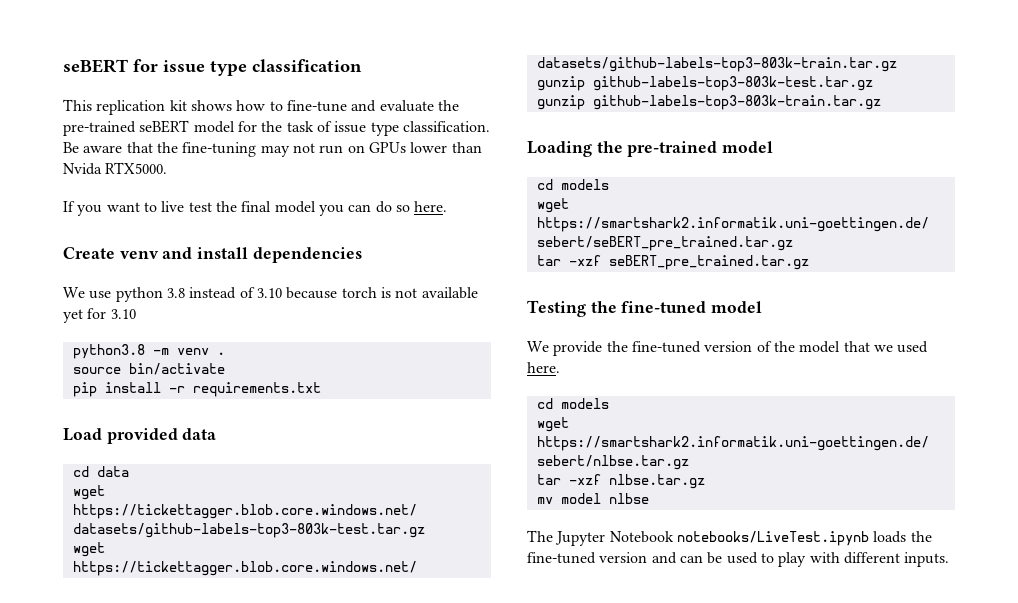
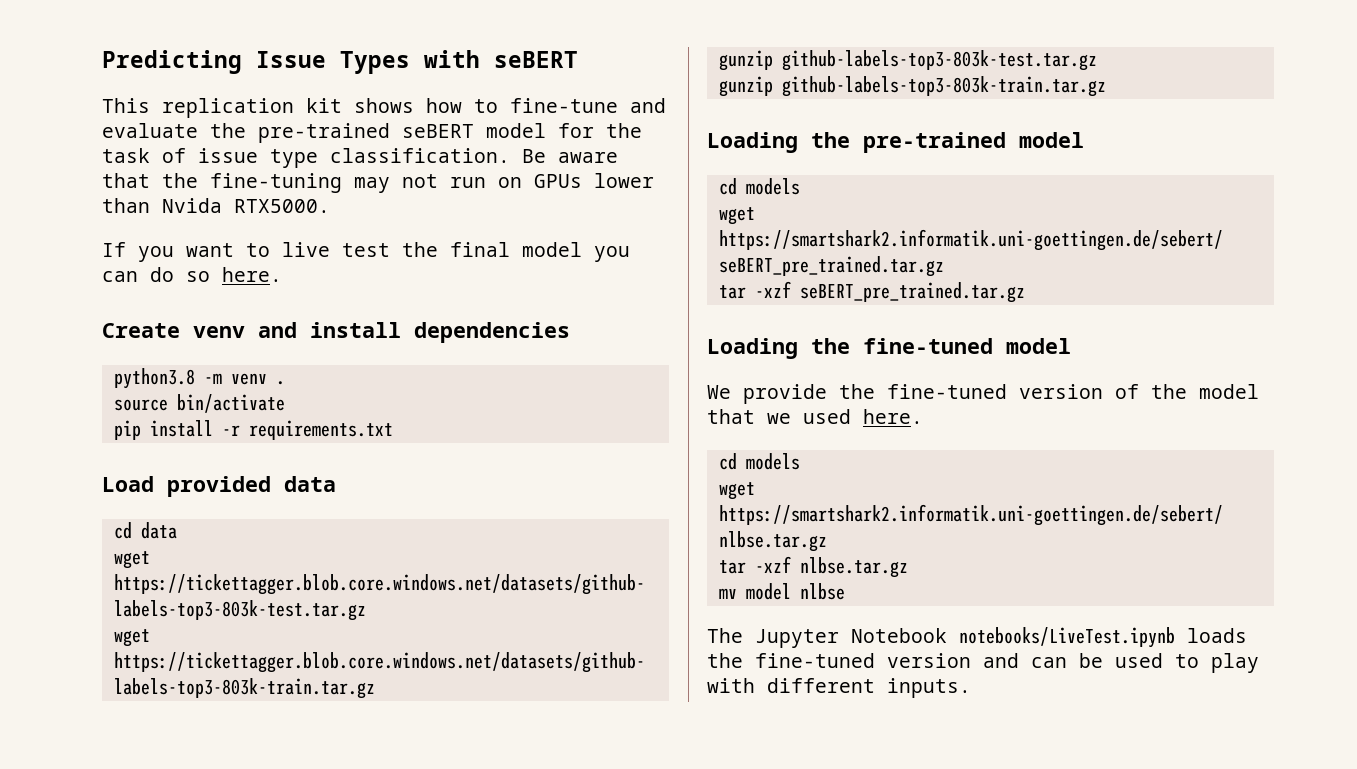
- seBERT for issue type classification
+ Predicting Issue Types with seBERT
- We use python 3.8 instead of 3.10 because torch is not available yet for 3.10
- Testing the fine-tuned model
+ Loading the fine-tuned model

